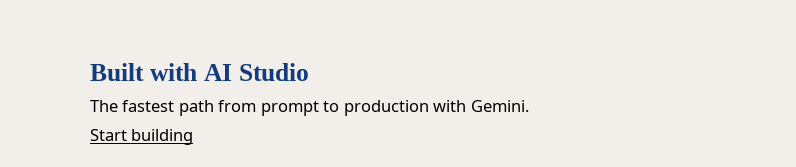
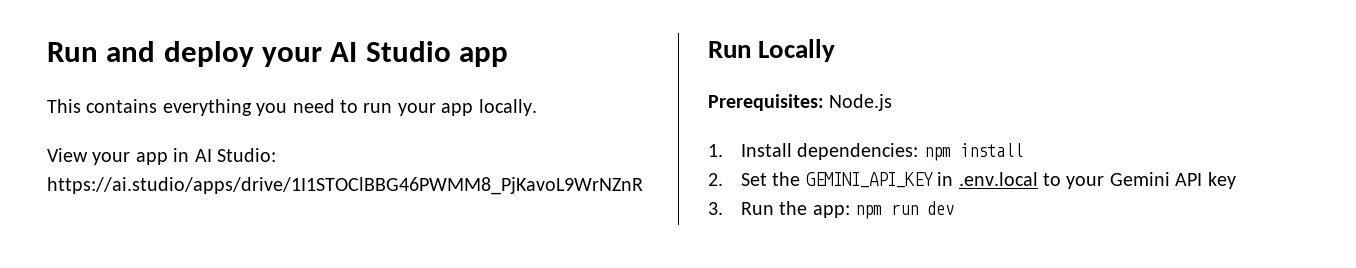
- Built with AI Studio
- The fastest path from prompt to production with Gemini.
- Start building
+ Run and deploy your AI Studio app
+ This contains everything you need to run your app locally.
+ View your app in AI Studio: https://ai.studio/apps/drive/1I1STOClBBG46PWMM8_PjKavoL9WrNZnR
+ Run Locally
+ Prerequisites: Node.js
+ 1. Install dependencies: npm install
+ 2. Set the GEMINI_API_KEY in .env.local to your Gemini API key
+ 3. Run the app: npm run dev

